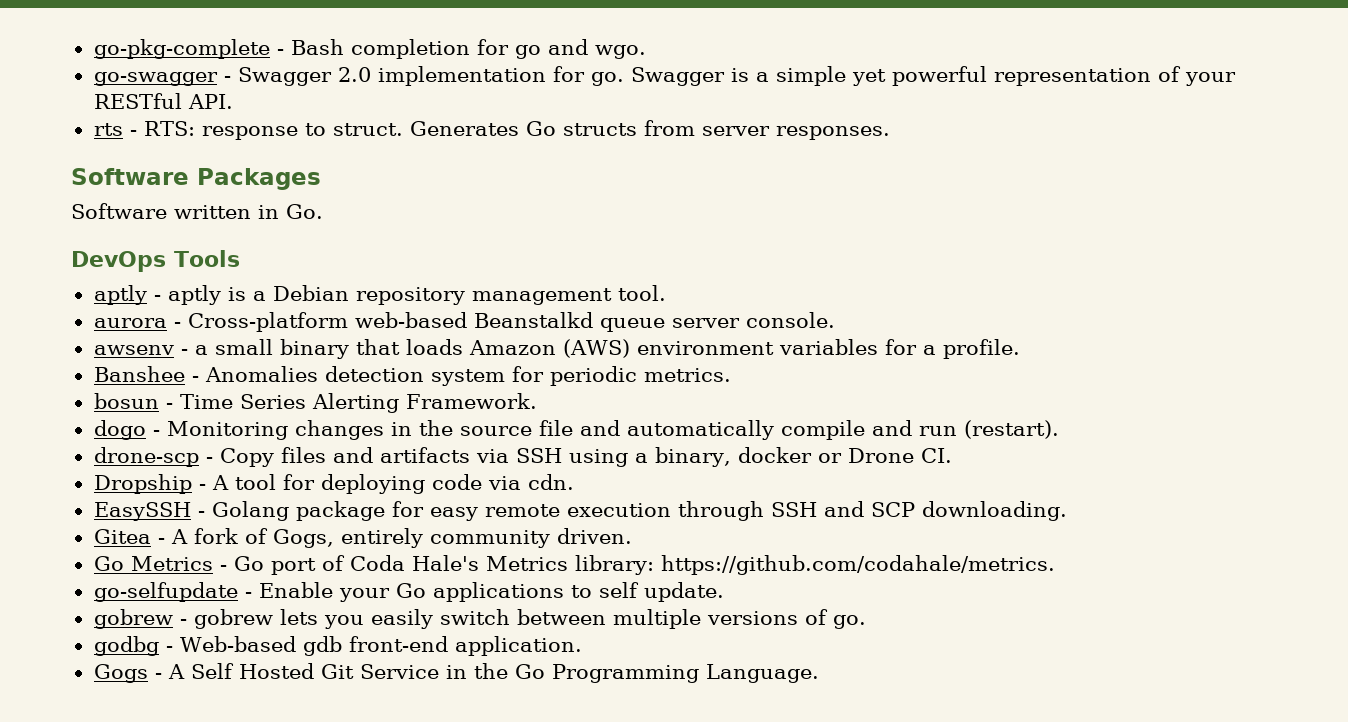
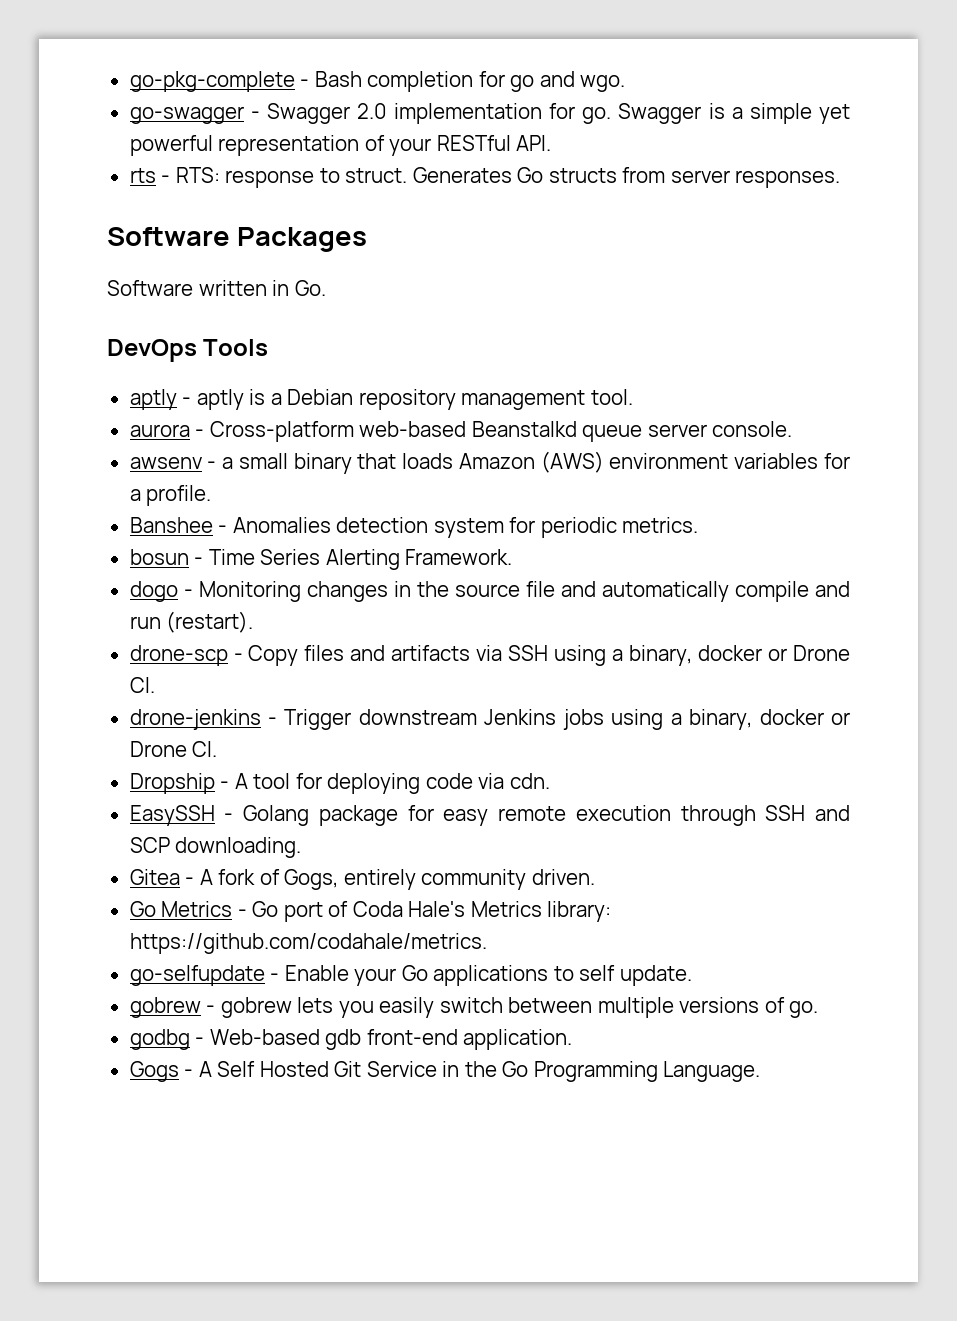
+ drone-jenkins - Trigger downstream Jenkins jobs using a binary, docker or Drone CI.

